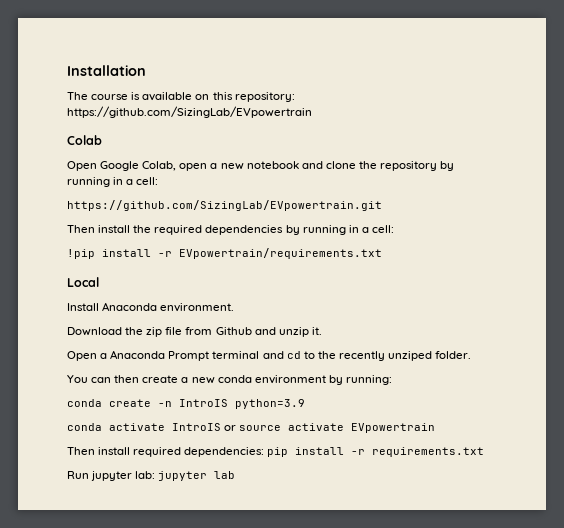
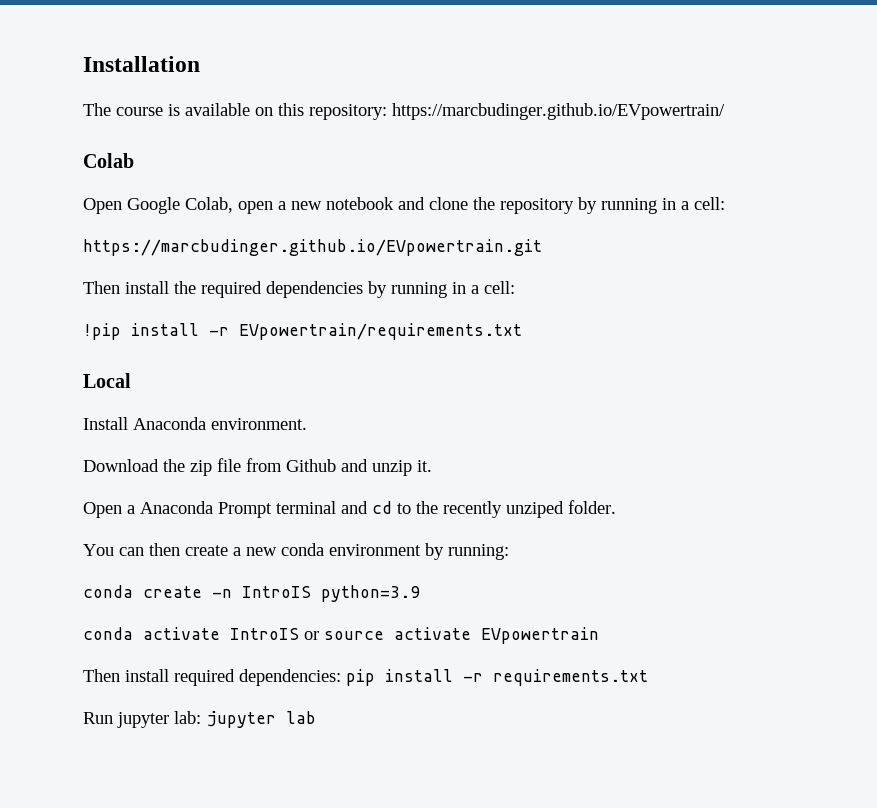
- The course is available on this repository: https://github.com/SizingLab/EVpowertrain
+ The course is available on this repository: https://marcbudinger.github.io/EVpowertrain/
- https://github.com/SizingLab/EVpowertrain.git
+ https://marcbudinger.github.io/EVpowertrain.git

